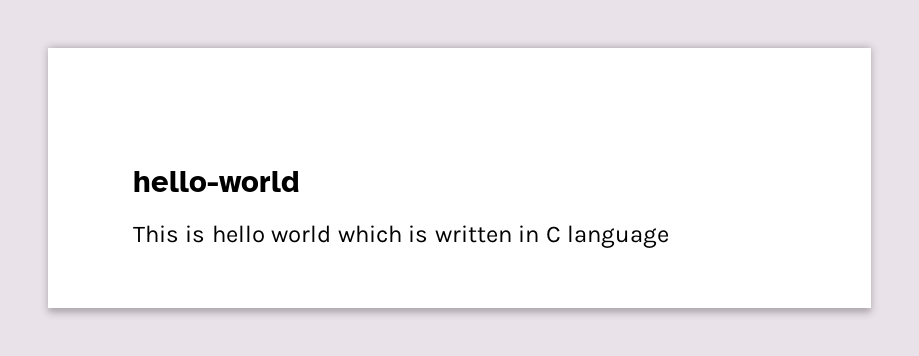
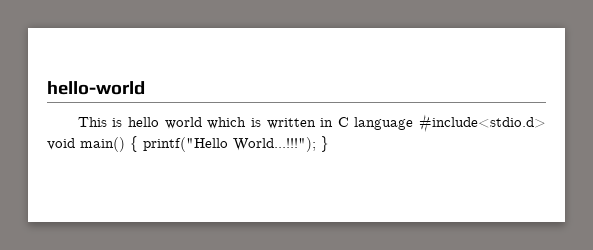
- This is hello world which is written in C language
+ This is hello world which is written in C language #include<stdio.d> void main() { printf("Hello World...!!!"); }

